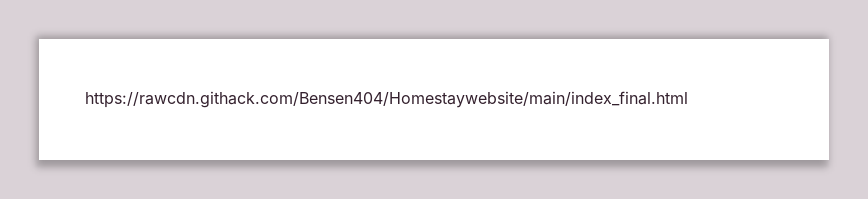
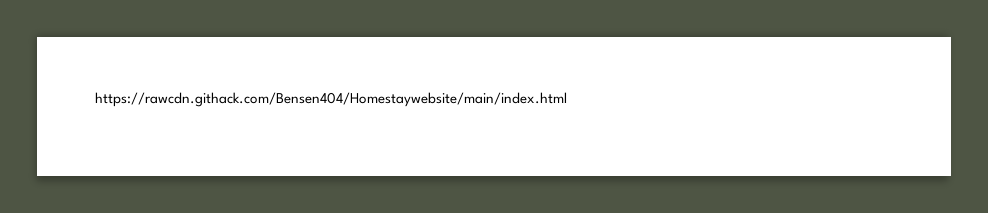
- https://rawcdn.githack.com/Bensen404/Homestaywebsite/main/index_final.html
+ https://rawcdn.githack.com/Bensen404/Homestaywebsite/main/index.html

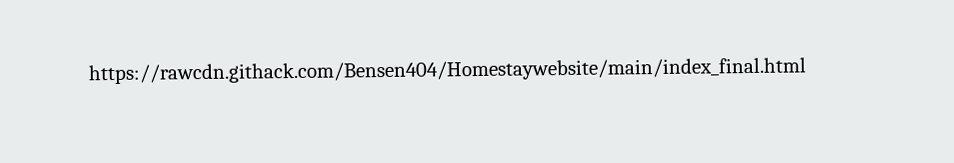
- https://rawcdn.githack.com/Bensen404/Homestaywebsite/main/index.html
+ https://rawcdn.githack.com/Bensen404/Homestaywebsite/main/index_final.html

